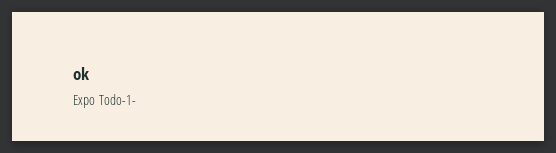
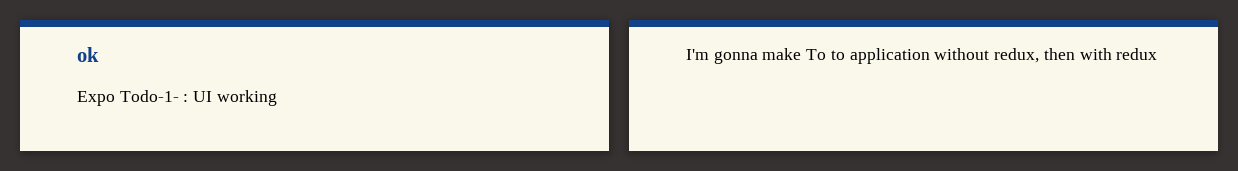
- Expo Todo-1-
+ Expo Todo-1- : UI working
+ I'm gonna make To to application without redux, then with redux

